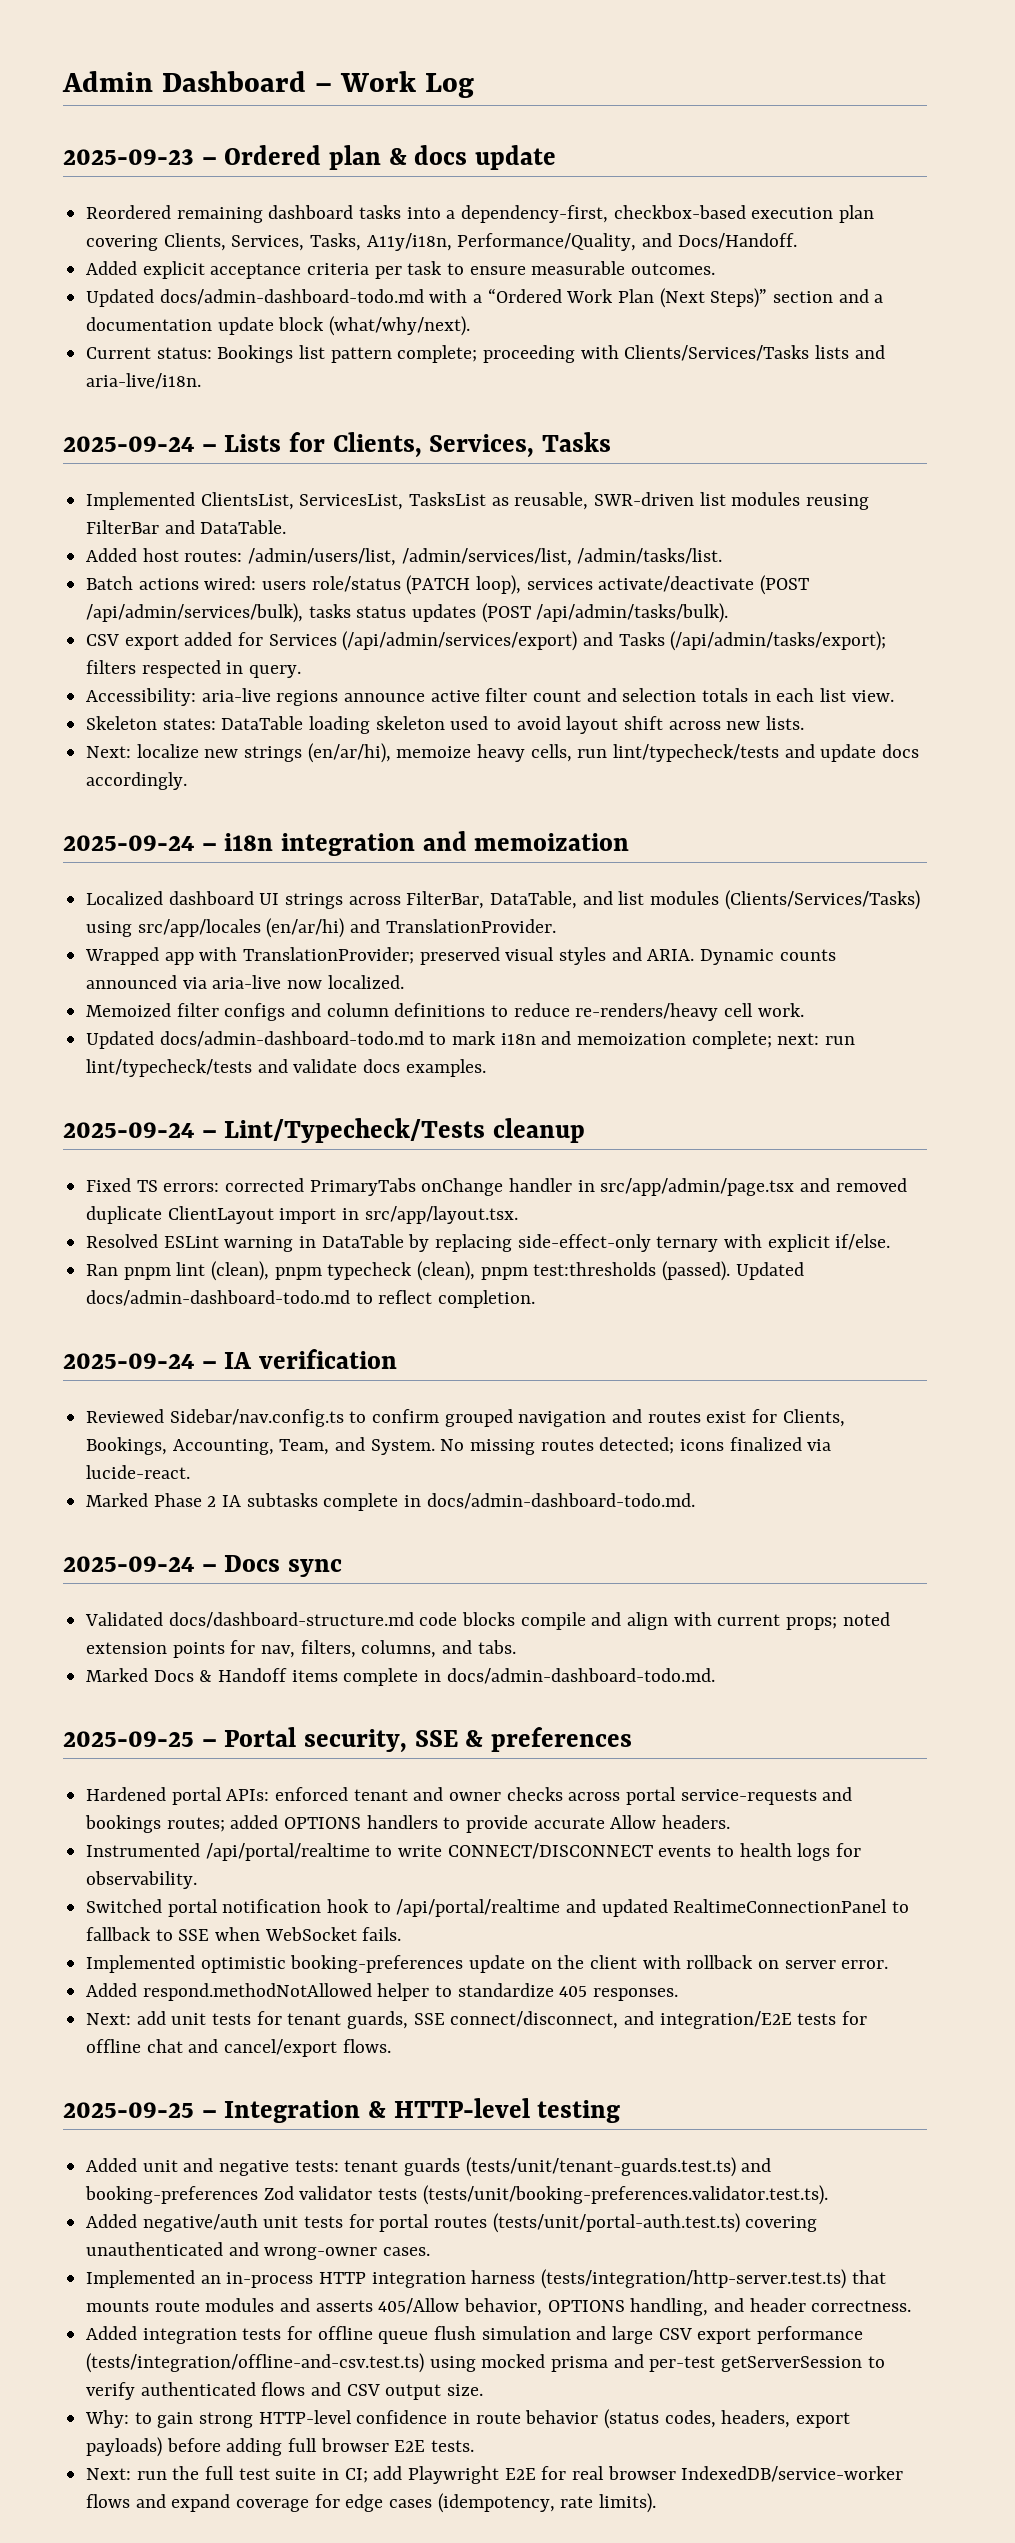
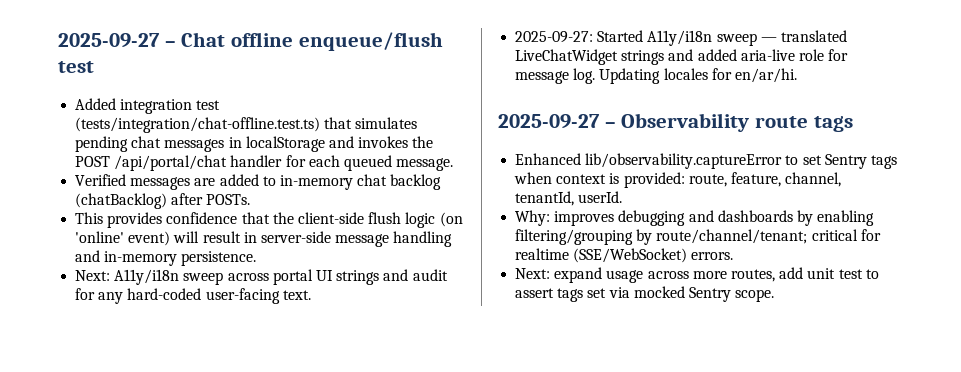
- Admin Dashboard – Work Log
- 2025-09-23 – Ordered plan & docs update
- Reordered remaining dashboard tasks into a dependency-first, checkbox-based execution plan covering Clients, Services, Tasks, A11y/i18n, Performance/Quality, and Docs/Handoff.
- Added explicit acceptance criteria per task to ensure measurable outcomes.
- Updated docs/admin-dashboard-todo.md with a “Ordered Work Plan (Next Steps)” section and a documentation update block (what/why/next).
- Current status: Bookings list pattern complete; proceeding with Clients/Services/Tasks lists and aria-live/i18n.
- 2025-09-24 – Lists for Clients, Services, Tasks
- Implemented ClientsList, ServicesList, TasksList as reusable, SWR-driven list modules reusing FilterBar and DataTable.
- Added host routes: /admin/users/list, /admin/services/list, /admin/tasks/list.
- Batch actions wired: users role/status (PATCH loop), services activate/deactivate (POST /api/admin/services/bulk), tasks status updates (POST /api/admin/tasks/bulk).
- CSV export added for Services (/api/admin/services/export) and Tasks (/api/admin/tasks/export); filters respected in query.
- Accessibility: aria-live regions announce active filter count and selection totals in each list view.
- Skeleton states: DataTable loading skeleton used to avoid layout shift across new lists.
- Next: localize new strings (en/ar/hi), memoize heavy cells, run lint/typecheck/tests and update docs accordingly.
- 2025-09-24 – i18n integration and memoization
- Localized dashboard UI strings across FilterBar, DataTable, and list modules (Clients/Services/Tasks) using src/app/locales (en/ar/hi) and TranslationProvider.
- Wrapped app with TranslationProvider; preserved visual styles and ARIA. Dynamic counts announced via aria-live now localized.
- Memoized filter configs and column definitions to reduce re-renders/heavy cell work.
- Updated docs/admin-dashboard-todo.md to mark i18n and memoization complete; next: run lint/typecheck/tests and validate docs examples.
- 2025-09-24 – Lint/Typecheck/Tests cleanup
- Fixed TS errors: corrected PrimaryTabs onChange handler in src/app/admin/page.tsx and removed duplicate ClientLayout import in src/app/layout.tsx.
- Resolved ESLint warning in DataTable by replacing side-effect-only ternary with explicit if/else.
- Ran pnpm lint (clean), pnpm typecheck (clean), pnpm test:thresholds (passed). Updated docs/admin-dashboard-todo.md to reflect completion.
- 2025-09-24 – IA verification
- Reviewed Sidebar/nav.config.ts to confirm grouped navigation and routes exist for Clients, Bookings, Accounting, Team, and System. No missing routes detected; icons finalized via lucide-react.
- Marked Phase 2 IA subtasks complete in docs/admin-dashboard-todo.md.
- 2025-09-24 – Docs sync
- Validated docs/dashboard-structure.md code blocks compile and align with current props; noted extension points for nav, filters, columns, and tabs.
- Marked Docs & Handoff items complete in docs/admin-dashboard-todo.md.
- 2025-09-25 – Portal security, SSE & preferences
- Hardened portal APIs: enforced tenant and owner checks across portal service-requests and bookings routes; added OPTIONS handlers to provide accurate Allow headers.
- Instrumented /api/portal/realtime to write CONNECT/DISCONNECT events to health logs for observability.
- Switched portal notification hook to /api/portal/realtime and updated RealtimeConnectionPanel to fallback to SSE when WebSocket fails.
- Implemented optimistic booking-preferences update on the client with rollback on server error.
- Added respond.methodNotAllowed helper to standardize 405 responses.
- Next: add unit tests for tenant guards, SSE connect/disconnect, and integration/E2E tests for offline chat and cancel/export flows.
- 2025-09-25 – Integration & HTTP-level testing
- Added unit and negative tests: tenant guards (tests/unit/tenant-guards.test.ts) and booking-preferences Zod validator tests (tests/unit/booking-preferences.validator.test.ts).
- Added negative/auth unit tests for portal routes (tests/unit/portal-auth.test.ts) covering unauthenticated and wrong-owner cases.
- Implemented an in-process HTTP integration harness (tests/integration/http-server.test.ts) that mounts route modules and asserts 405/Allow behavior, OPTIONS handling, and header correctness.
- Added integration tests for offline queue flush simulation and large CSV export performance (tests/integration/offline-and-csv.test.ts) using mocked prisma and per-test getServerSession to verify authenticated flows and CSV output size.
- Why: to gain strong HTTP-level confidence in route behavior (status codes, headers, export payloads) before adding full browser E2E tests.
- Next: run the full test suite in CI; add Playwright E2E for real browser IndexedDB/service-worker flows and expand coverage for edge cases (idempotency, rate limits).
+ 2025-09-27 – Chat offline enqueue/flush test
+ Added integration test (tests/integration/chat-offline.test.ts) that simulates pending chat messages in localStorage and invokes the POST /api/portal/chat handler for each queued message.
+ Verified messages are added to in-memory chat backlog (chatBacklog) after POSTs.
+ This provides confidence that the client-side flush logic (on 'online' event) will result in server-side message handling and in-memory persistence.
+ Next: A11y/i18n sweep across portal UI strings and audit for any hard-coded user-facing text.
+ 2025-09-27: Started A11y/i18n sweep — translated LiveChatWidget strings and added aria-live role for message log. Updating locales for en/ar/hi.
+ 2025-09-27 – Observability route tags
+ Enhanced lib/observability.captureError to set Sentry tags when context is provided: route, feature, channel, tenantId, userId.
+ Why: improves debugging and dashboards by enabling filtering/grouping by route/channel/tenant; critical for realtime (SSE/WebSocket) errors.
+ Next: expand usage across more routes, add unit test to assert tags set via mocked Sentry scope.

